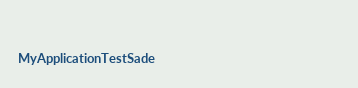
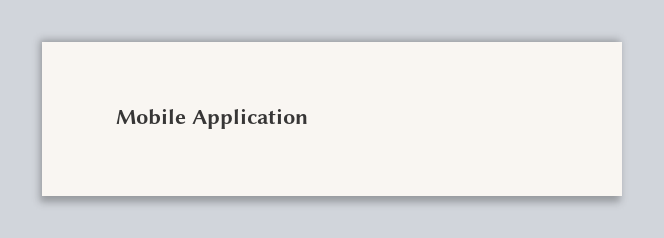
- MyApplicationTestSade
+ Mobile Application

